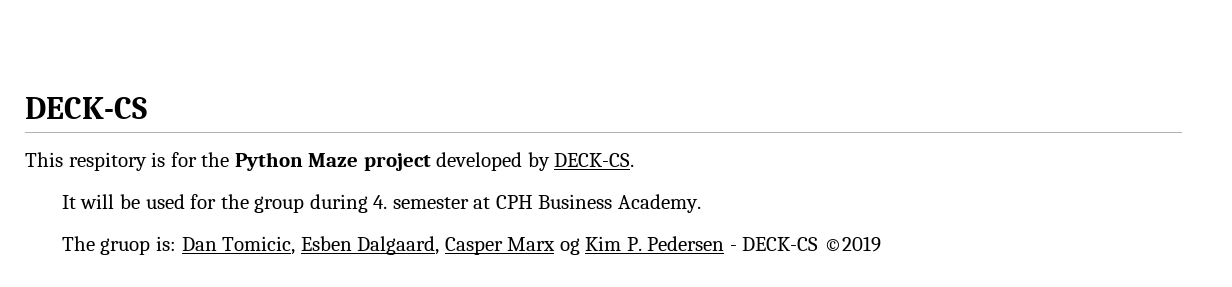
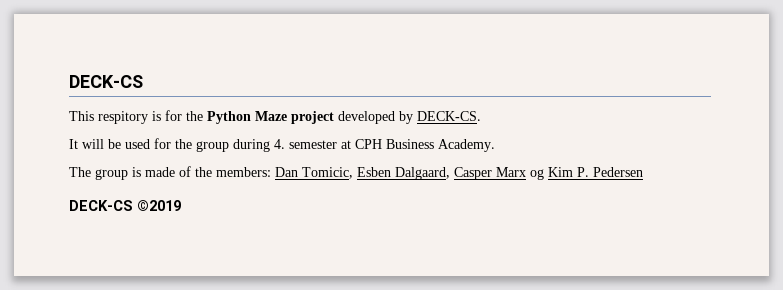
- The gruop is: Dan Tomicic, Esben Dalgaard, Casper Marx og Kim P. Pedersen - DECK-CS ©2019
+ The group is made of the members: Dan Tomicic, Esben Dalgaard, Casper Marx og Kim P. Pedersen
+ DECK-CS ©2019

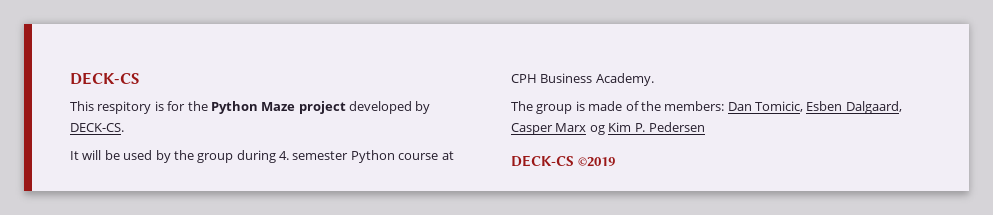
- It will be used for the group during 4. semester at CPH Business Academy.
+ It will be used by the group during 4. semester Python course at CPH Business Academy.

